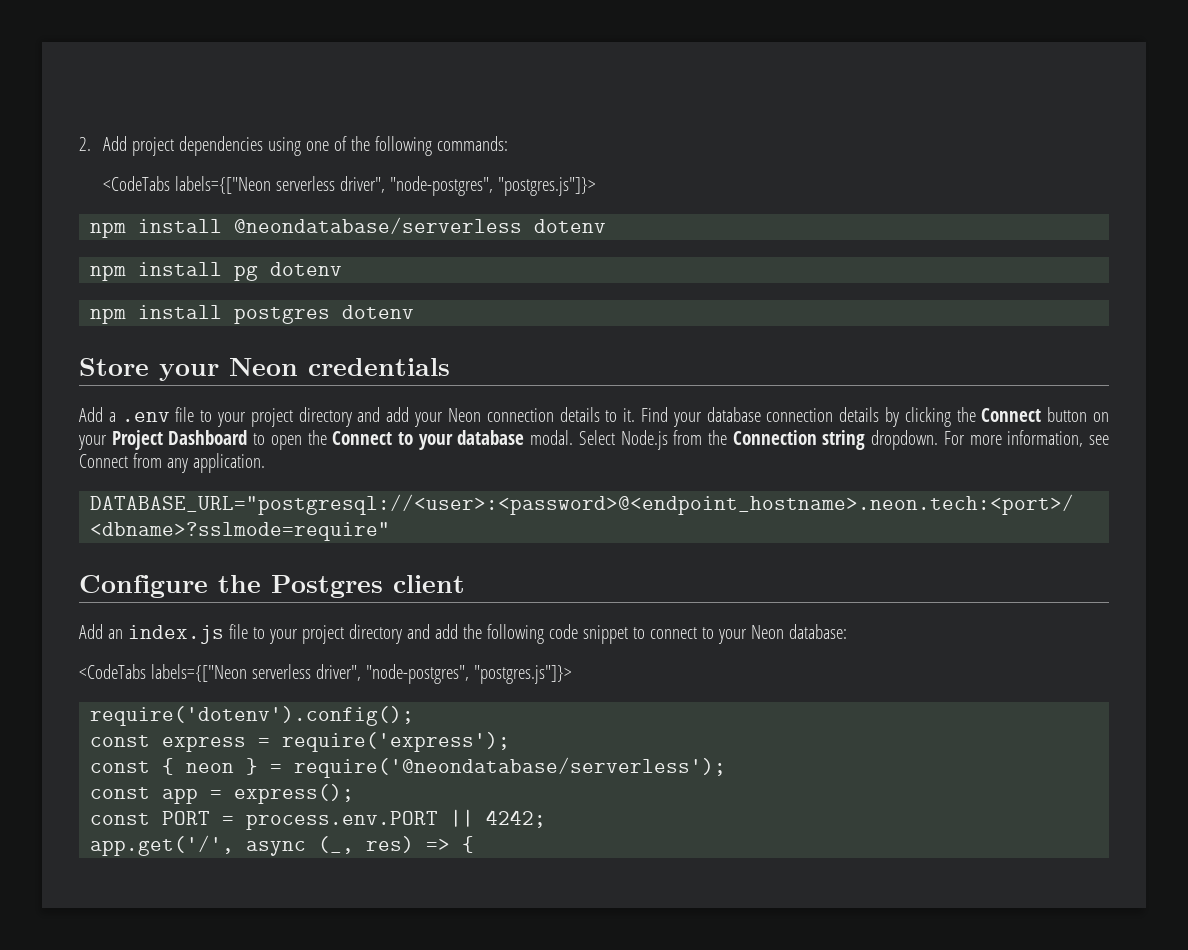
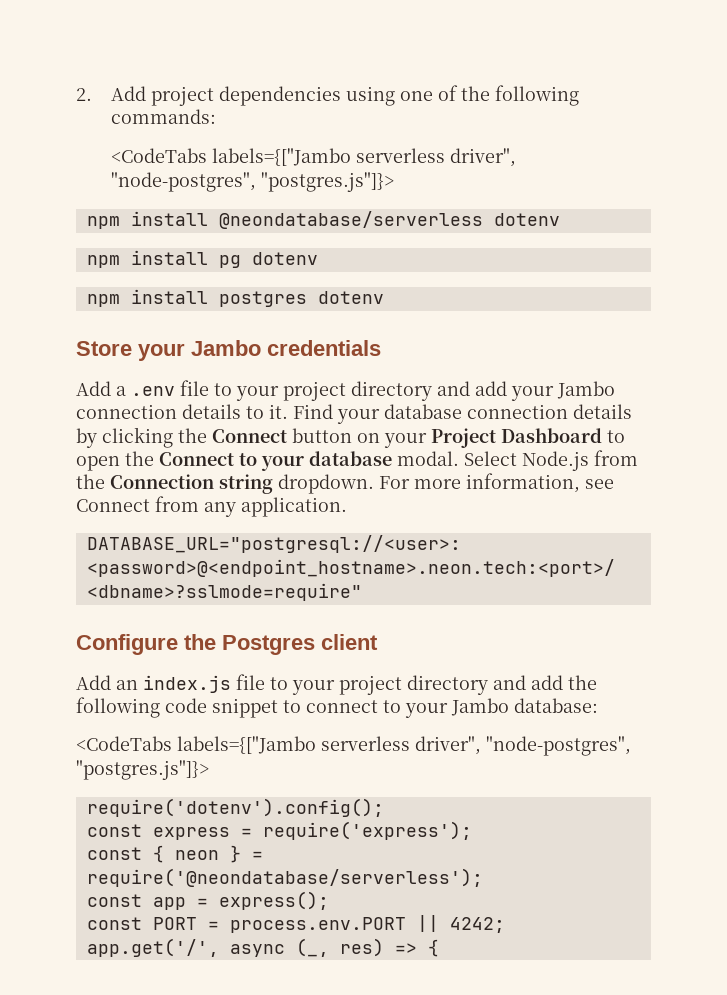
  2. Add project dependencies using one of the following commands:
- <CodeTabs labels={["Neon serverless driver", "node-postgres", "postgres.js"]}>
+ <CodeTabs labels={["Jambo serverless driver", "node-postgres", "postgres.js"]}>
- Store your Neon credentials
+ Store your Jambo credentials
- Add a .env file to your project directory and add your Neon connection details to it.
+ Add a .env file to your project directory and add your Jambo connection details to it.
- Add an index.js file to your project directory and add the following code snippet to connect to your Neon database:
- <CodeTabs labels={["Neon serverless driver", "node-postgres", "postgres.js"]}>
+ Add an index.js file to your project directory and add the following code snippet to connect to your Jambo database:
+ <CodeTabs labels={["Jambo serverless driver", "node-postgres", "postgres.js"]}>

